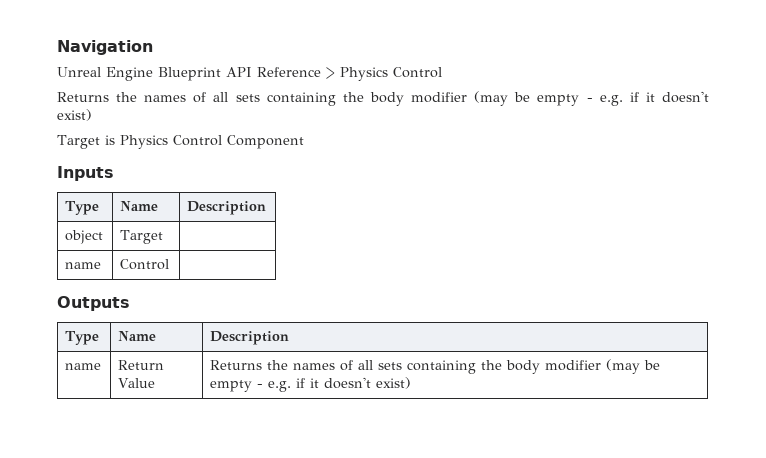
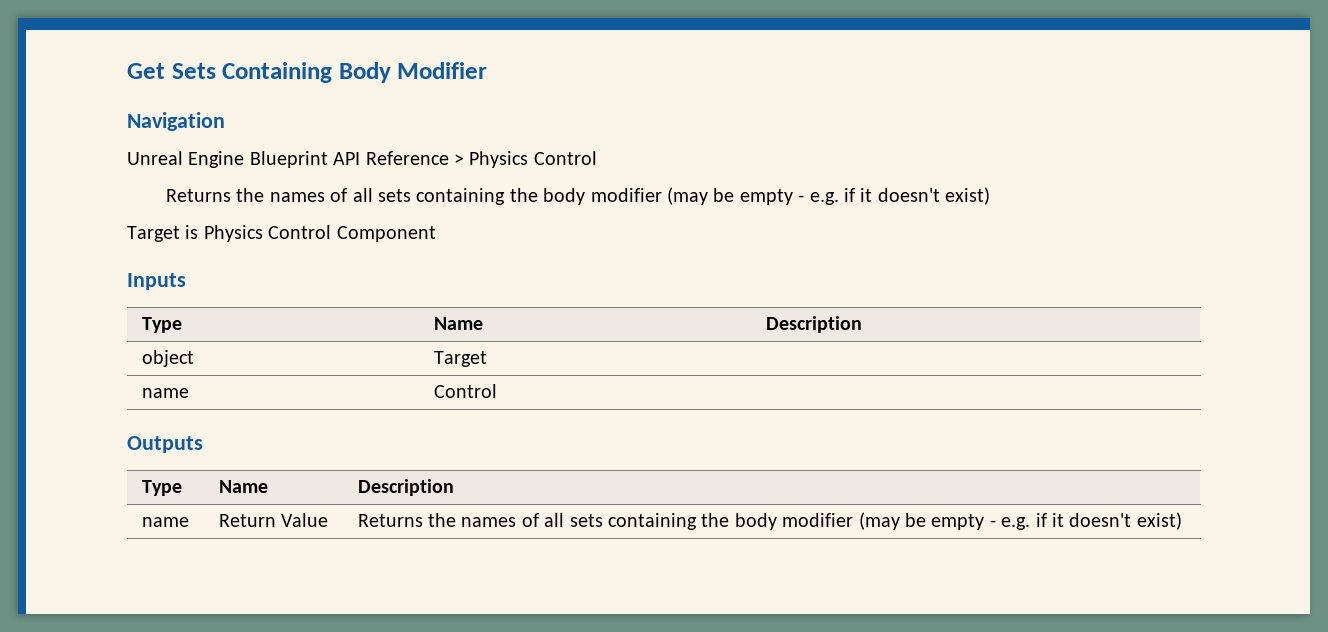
+ Get Sets Containing Body Modifier

